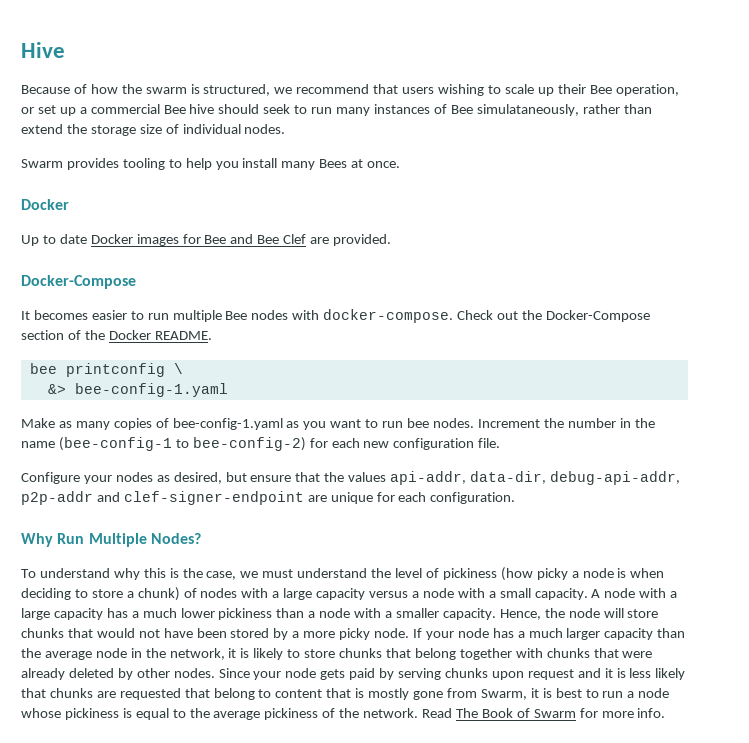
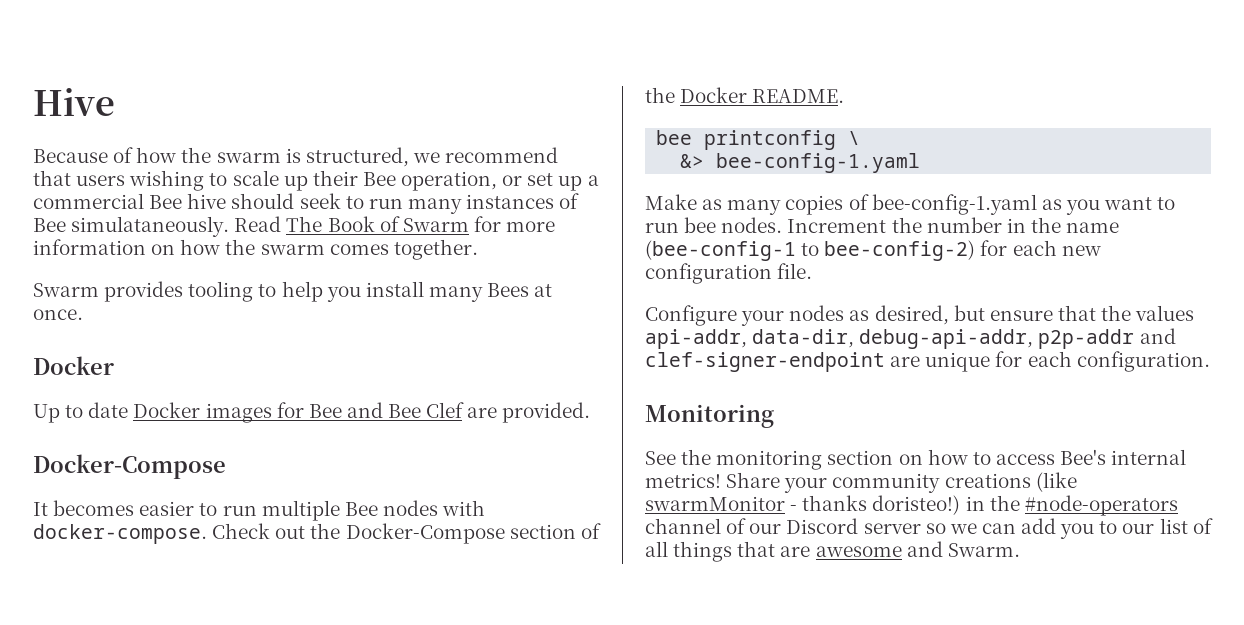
- Because of how the swarm is structured, we recommend that users wishing to scale up their Bee operation, or set up a commercial Bee hive should seek to run many instances of Bee simulataneously, rather than extend the storage size of individual nodes.
+ Because of how the swarm is structured, we recommend that users wishing to scale up their Bee operation, or set up a commercial Bee hive should seek to run many instances of Bee simulataneously. Read The Book of Swarm for more information on how the swarm comes together.
- Why Run Multiple Nodes?
- To understand why this is the case, we must understand the level of pickiness (how picky a node is when deciding to store a chunk) of nodes with a large capacity versus a node with a small capacity. A node with a large capacity has a much lower pickiness than a node with a smaller capacity. Hence, the node will store chunks that would not have been stored by a more picky node. If your node has a much larger capacity than the average node in the network, it is likely to store chunks that belong together with chunks that were already deleted by other nodes. Since your node gets paid by serving chunks upon request and it is less likely that chunks are requested that belong to content that is mostly gone from Swarm, it is best to run a node whose pickiness is equal to the average pickiness of the network. Read The Book of Swarm for more info.
+ Monitoring
+ See the monitoring section on how to access Bee's internal metrics! Share your community creations (like swarmMonitor - thanks doristeo!) in the #node-operators channel of our Discord server so we can add you to our list of all things that are awesome and Swarm.

